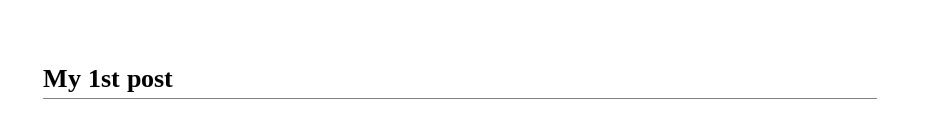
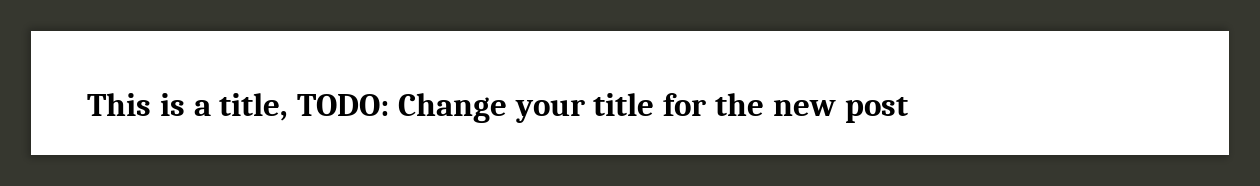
- My 1st post
+ This is a title, TODO: Change your title for the new post

